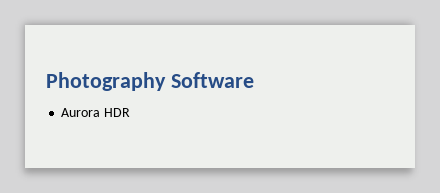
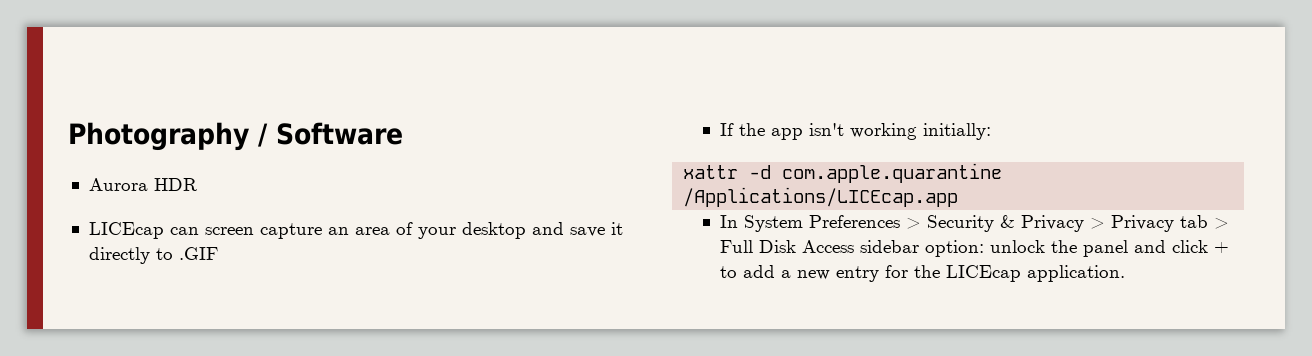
- Photography Software
+ Photography / Software
+ LICEcap can screen capture an area of your desktop and save it directly to .GIF
+ If the app isn't working initially:
+ xattr -d com.apple.quarantine /Applications/LICEcap.app
+ In System Preferences > Security & Privacy > Privacy tab > Full Disk Access sidebar option: unlock the panel and click + to add a new entry for the LICEcap application.

